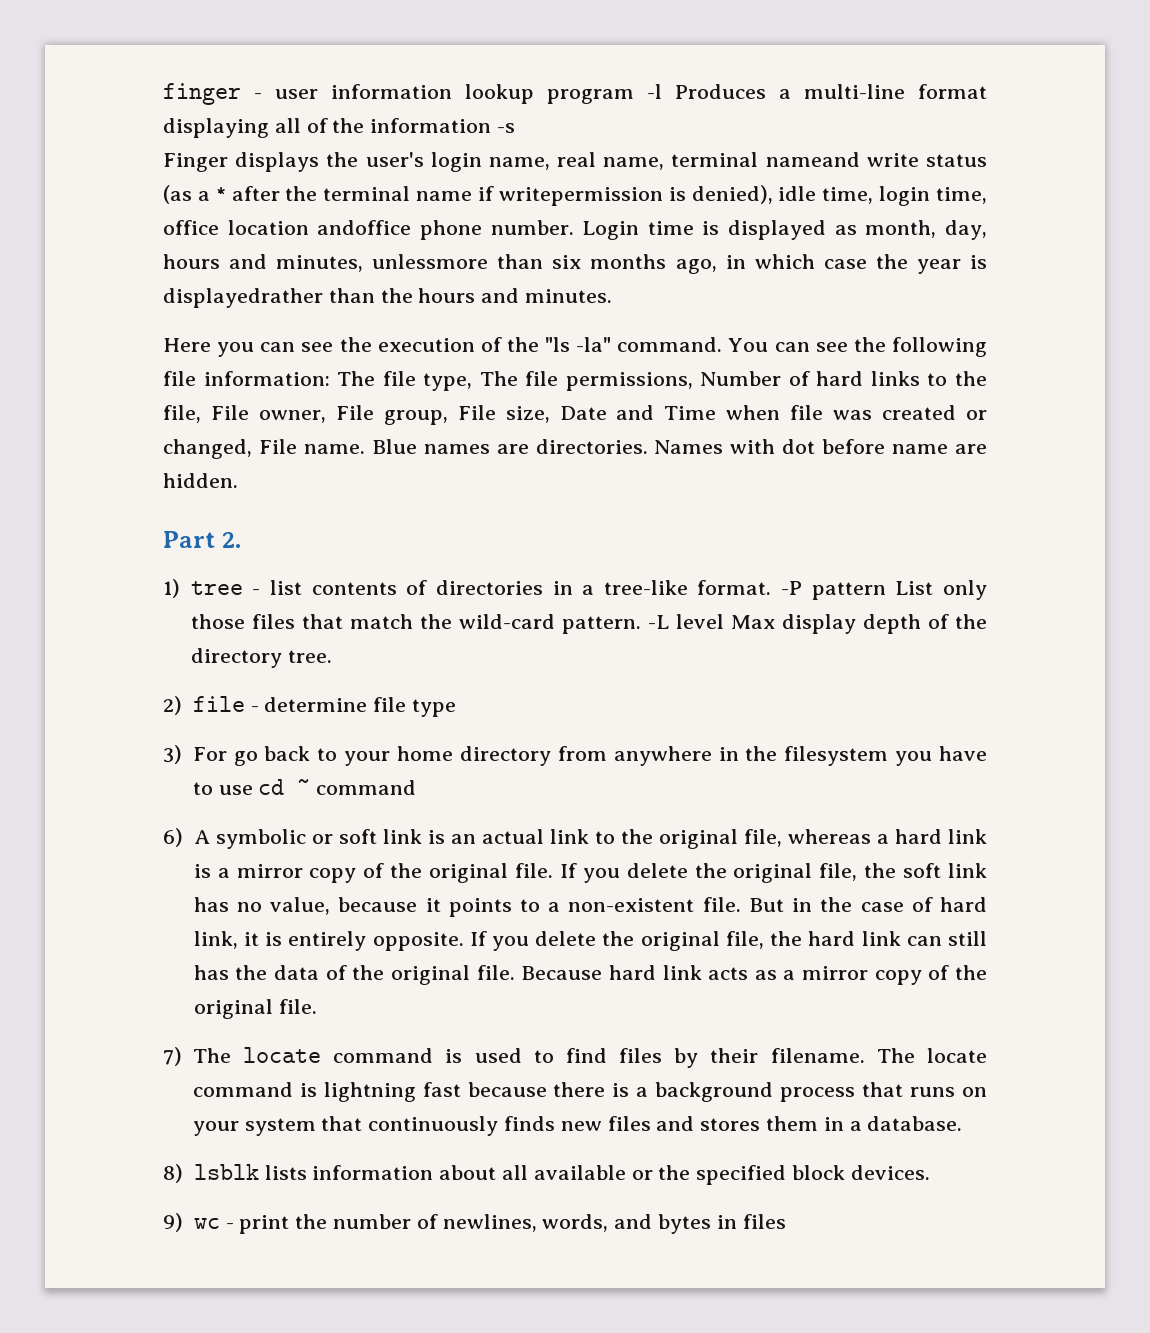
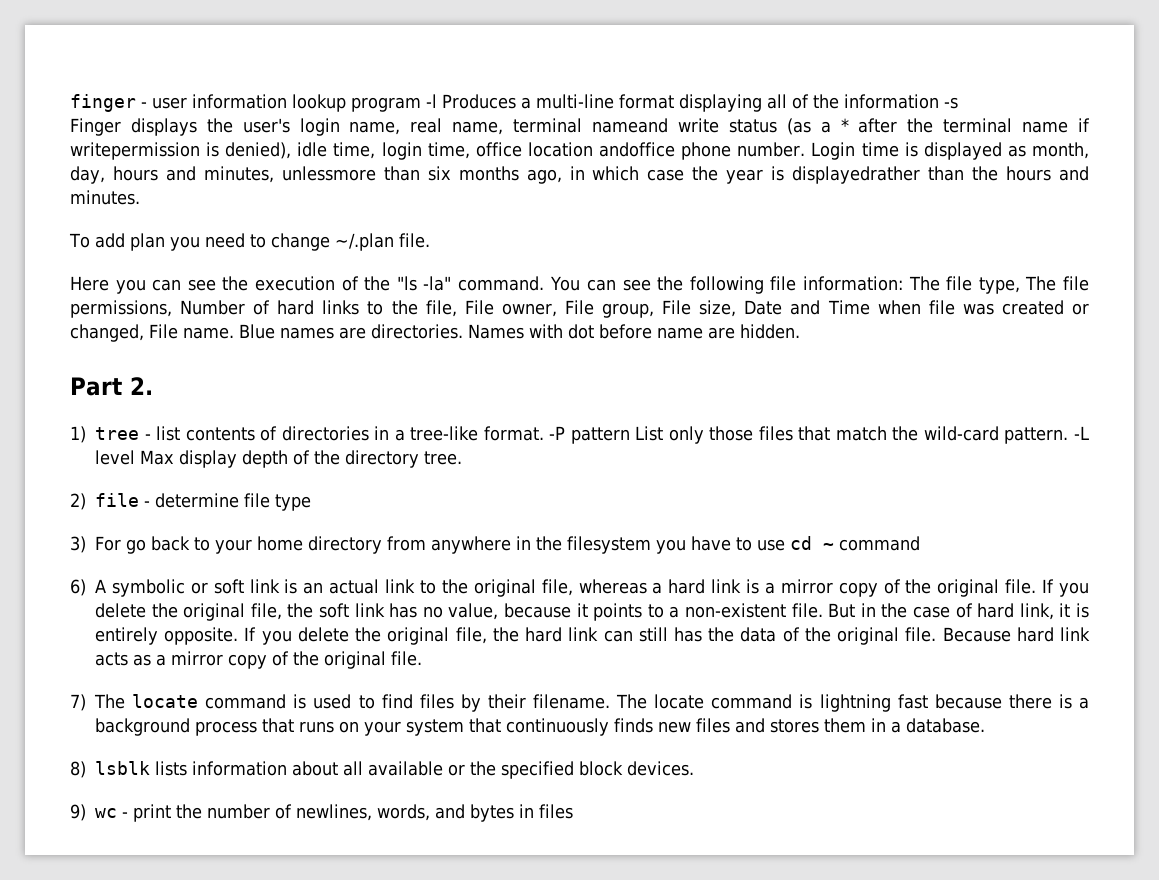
+ To add plan you need to change ~/.plan file.

